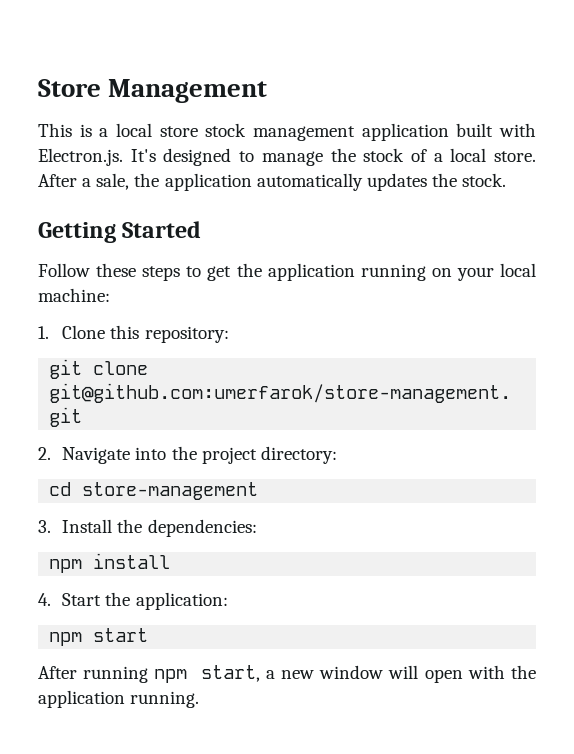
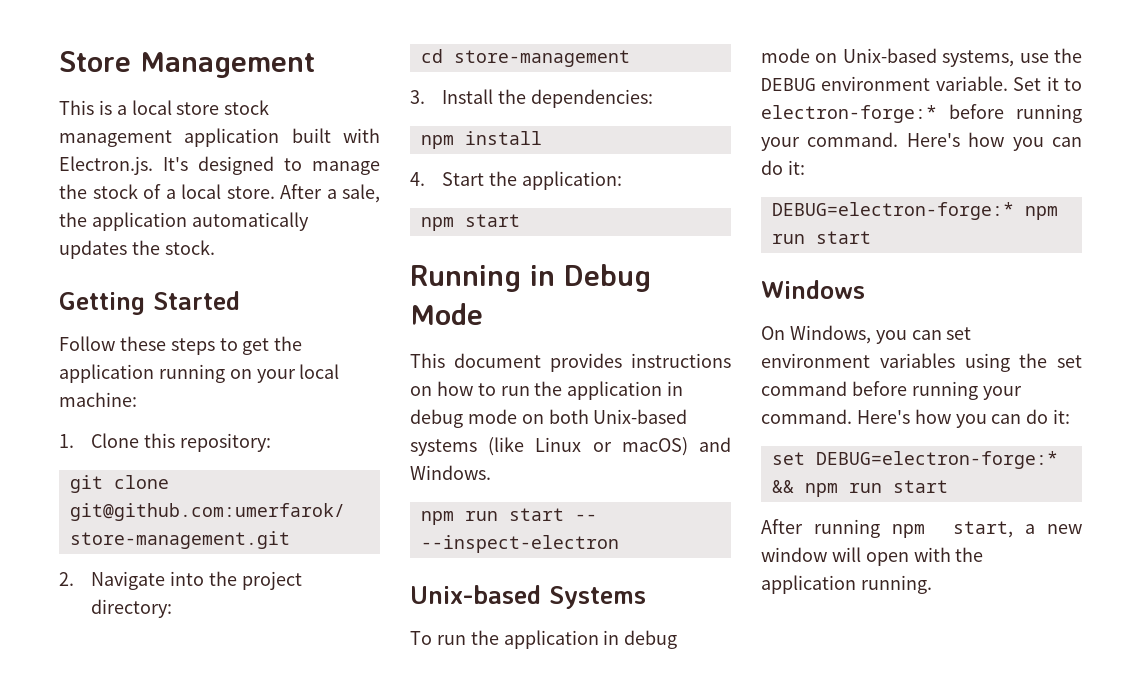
+ Running in Debug Mode
+ This document provides instructions on how to run the application in debug mode on both Unix-based systems (like Linux or macOS) and Windows.
+ npm run start -- --inspect-electron
+ Unix-based Systems
+ To run the application in debug mode on Unix-based systems, use the DEBUG environment variable. Set it to electron-forge:* before running your command. Here's how you can do it:
+ DEBUG=electron-forge:* npm run start
+ Windows
+ On Windows, you can set environment variables using the set command before running your command. Here's how you can do it:
+ set DEBUG=electron-forge:* && npm run start

